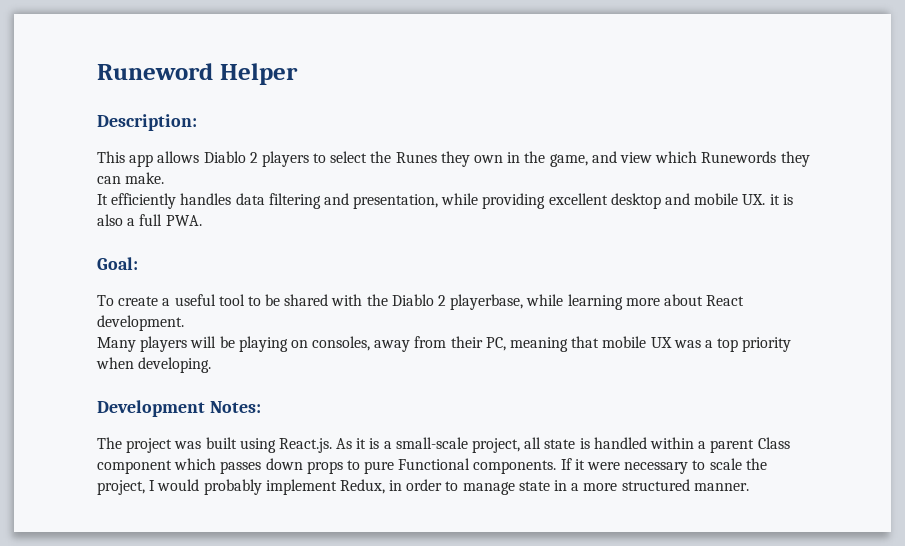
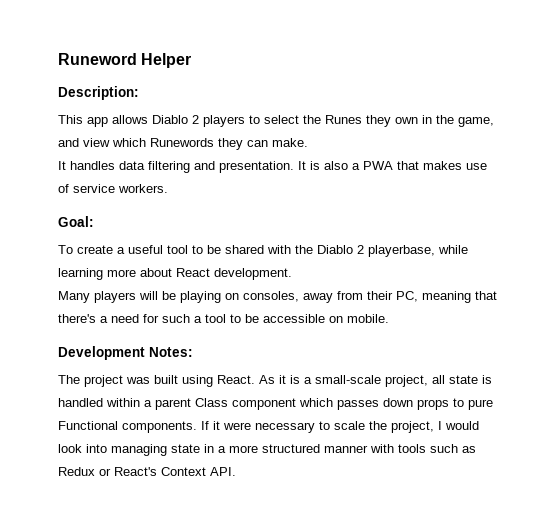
- It efficiently handles data filtering and presentation, while providing excellent desktop and mobile UX. it is also a full PWA.
+ It handles data filtering and presentation. It is also a PWA that makes use of service workers.
- Many players will be playing on consoles, away from their PC, meaning that mobile UX was a top priority when developing.
+ Many players will be playing on consoles, away from their PC, meaning that there's a need for such a tool to be accessible on mobile.
- The project was built using React.js. As it is a small-scale project, all state is handled within a parent Class component which passes down props to pure Functional components.
+ The project was built using React. As it is a small-scale project, all state is handled within a parent Class component which passes down props to pure Functional components.
- If it were necessary to scale the project, I would probably implement Redux, in order to manage state in a more structured manner.
+ If it were necessary to scale the project, I would look into managing state in a more structured manner with tools such as Redux or React's Context API.

